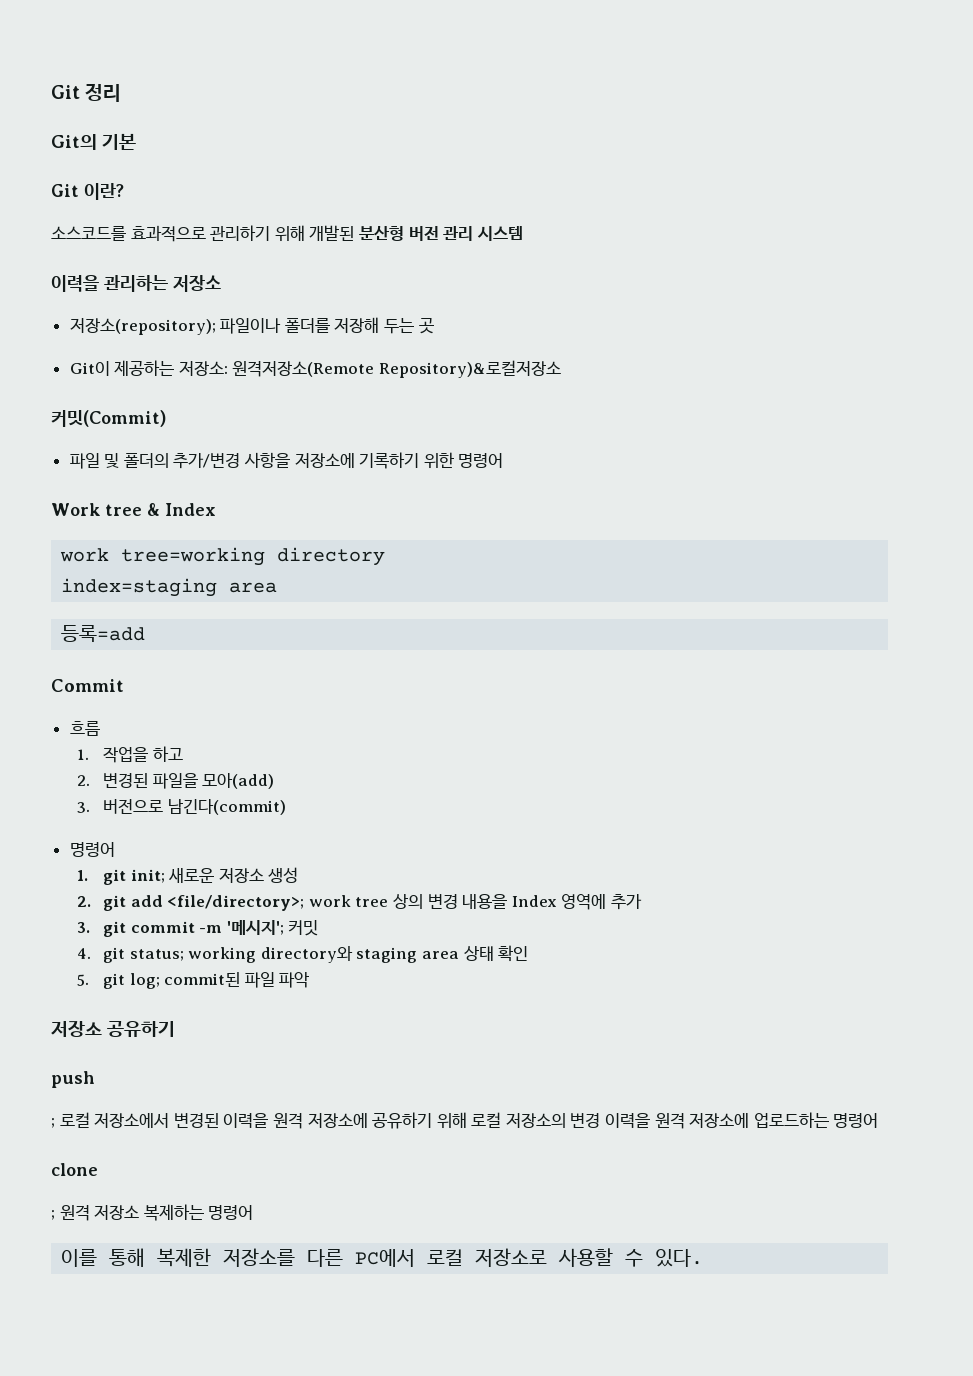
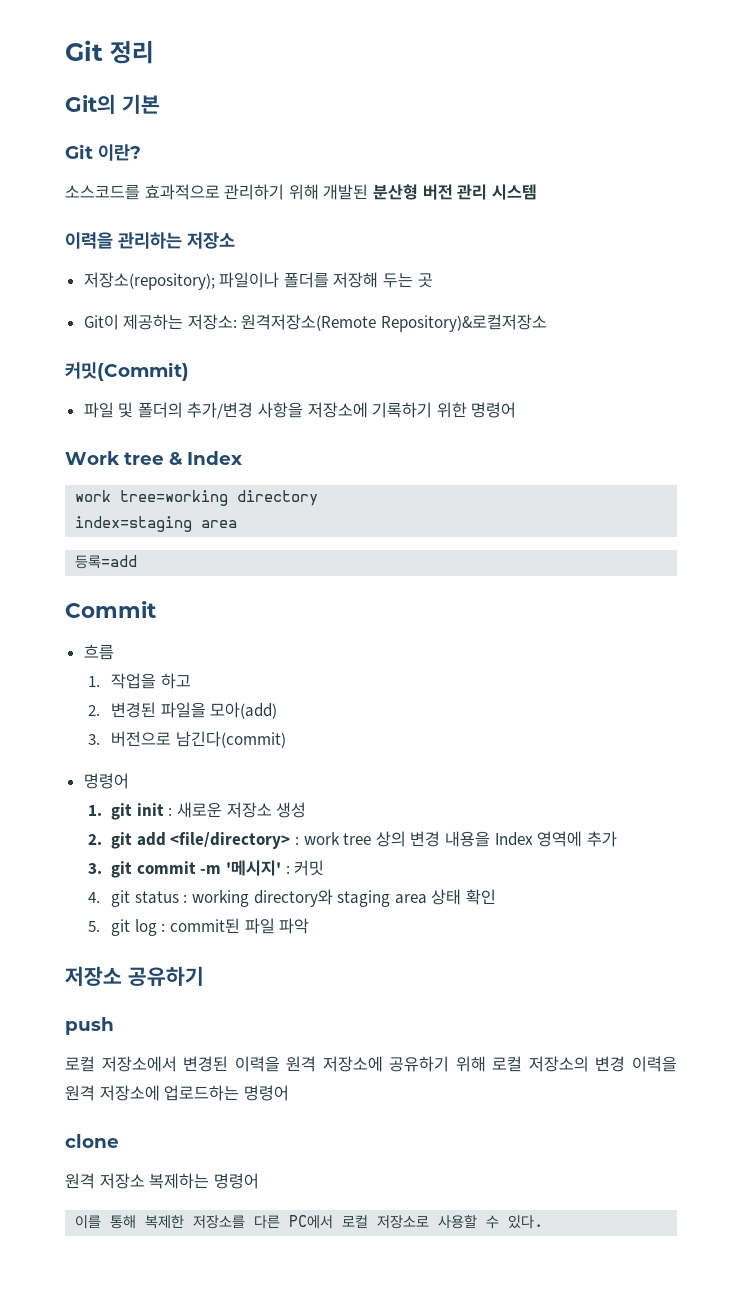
- 1. git init; 새로운 저장소 생성
+ 1. git init : 새로운 저장소 생성
- 2. git add <file/directory>; work tree 상의 변경 내용을 Index 영역에 추가
+ 2. git add <file/directory> : work tree 상의 변경 내용을 Index 영역에 추가
- 3. git commit -m '메시지'; 커밋
+ 3. git commit -m '메시지' : 커밋
- 4. git status; working directory와 staging area 상태 확인
+ 4. git status : working directory와 staging area 상태 확인
- 5. git log; commit된 파일 파악
+ 5. git log : commit된 파일 파악
- ; 로컬 저장소에서 변경된 이력을 원격 저장소에 공유하기 위해 로컬 저장소의 변경 이력을 원격 저장소에 업로드하는 명령어
+ 로컬 저장소에서 변경된 이력을 원격 저장소에 공유하기 위해 로컬 저장소의 변경 이력을 원격 저장소에 업로드하는 명령어
- ; 원격 저장소 복제하는 명령어
+ 원격 저장소 복제하는 명령어

